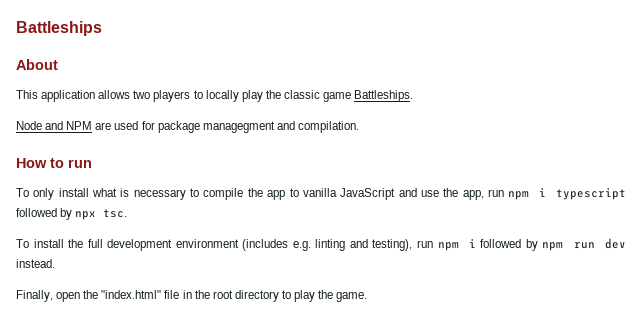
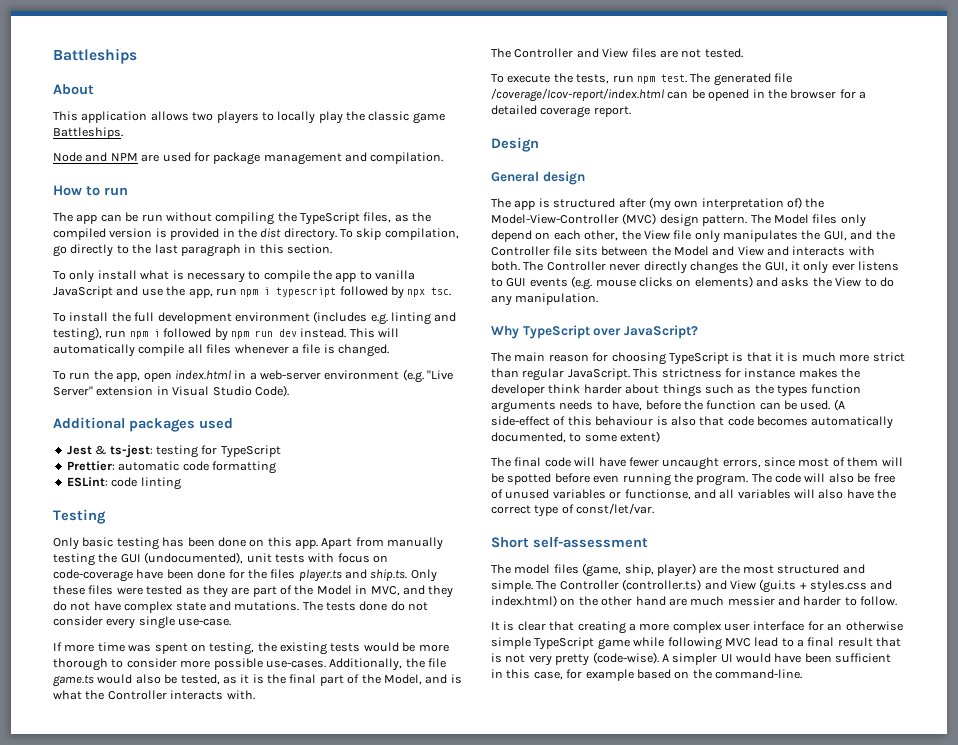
- Node and NPM are used for package managegment and compilation.
+ Node and NPM are used for package management and compilation.
+ The app can be run without compiling the TypeScript files, as the compiled version is provided in the dist directory. To skip compilation, go directly to the last paragraph in this section.
- To install the full development environment (includes e.g. linting and testing), run npm i followed by npm run dev instead.
- Finally, open the "index.html" file in the root directory to play the game.
+ To install the full development environment (includes e.g. linting and testing), run npm i followed by npm run dev instead. This will automatically compile all files whenever a file is changed.
+ To run the app, open index.html in a web-server environment (e.g. "Live Server" extension in Visual Studio Code).
+ Additional packages used
+ Jest & ts-jest: testing for TypeScript
+ Prettier: automatic code formatting
+ ESLint: code linting
+ Testing
+ Only basic testing has been done on this app. Apart from manually testing the GUI (undocumented), unit tests with focus on code-coverage have been done for the files player.ts and ship.ts. Only these files were tested as they are part of the Model in MVC, and they do not have complex state and mutations. The tests done do not consider every single use-case.
+ If more time was spent on testing, the existing tests would be more thorough to consider more possible use-cases. Additionally, the file game.ts would also be tested, as it is the final part of the Model, and is what the Controller interacts with.
+ The Controller and View files are not tested.
+ To execute the tests, run npm test. The generated file /coverage/Icov-report/index.html can be opened in the browser for a detailed coverage report.
+ Design
+ General design
+ The app is structured after (my own interpretation of) the Model-View-Controller (MVC) design pattern. The Model files only depend on each other, the View file only manipulates the GUI, and the Controller file sits between the Model and View and interacts with both. The Controller never directly changes the GUI, it only ever listens to GUI events (e.g. mouse clicks on elements) and asks the View to do any manipulation.
+ Why TypeScript over JavaScript?
+ The main reason for choosing TypeScript is that it is much more strict than regular JavaScript. This strictness for instance makes the developer think harder about things such as the types function arguments needs to have, before the function can be used. (A side-effect of this behaviour is also that code becomes automatically documented, to some extent)
+ The final code will have fewer uncaught errors, since most of them will be spotted before even running the program. The code will also be free of unused variables or functionse, and all variables will also have the correct type of const/let/var.
+ Short self-assessment
+ The model files (game, ship, player) are the most structured and simple. The Controller (controller.ts) and View (gui.ts + styles.css and index.html) on the other hand are much messier and harder to follow.
+ It is clear that creating a more complex user interface for an otherwise simple TypeScript game while following MVC lead to a final result that is not very pretty (code-wise). A simpler UI would have been sufficient in this case, for example based on the command-line.

